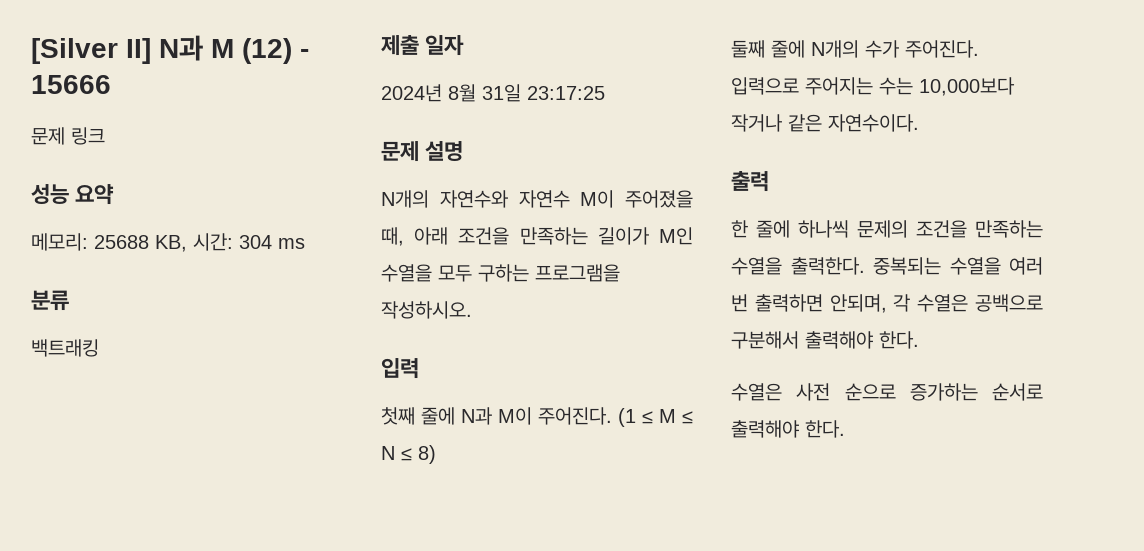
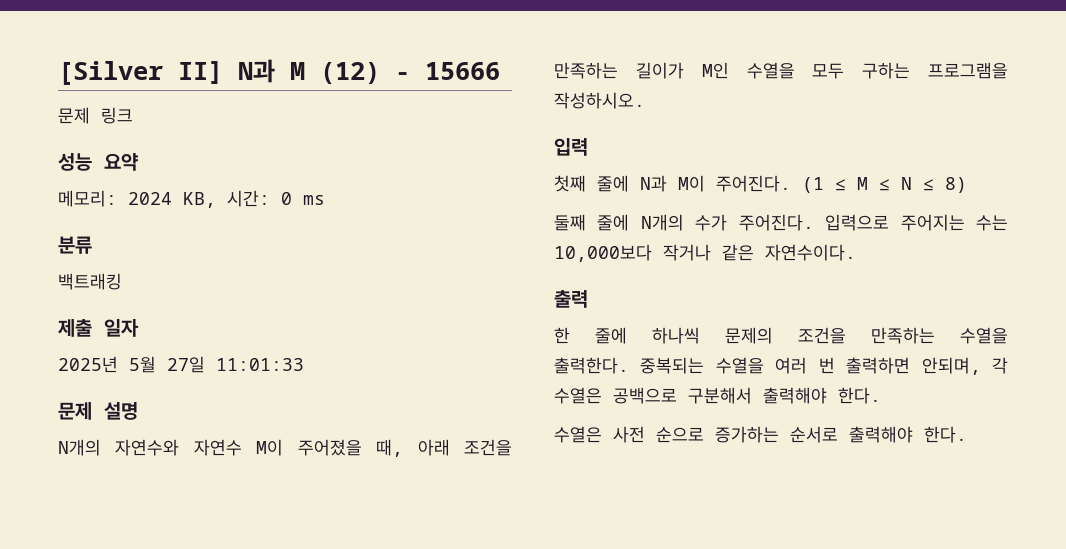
- 메모리: 25688 KB, 시간: 304 ms
+ 메모리: 2024 KB, 시간: 0 ms
- 2024년 8월 31일 23:17:25
+ 2025년 5월 27일 11:01:33

